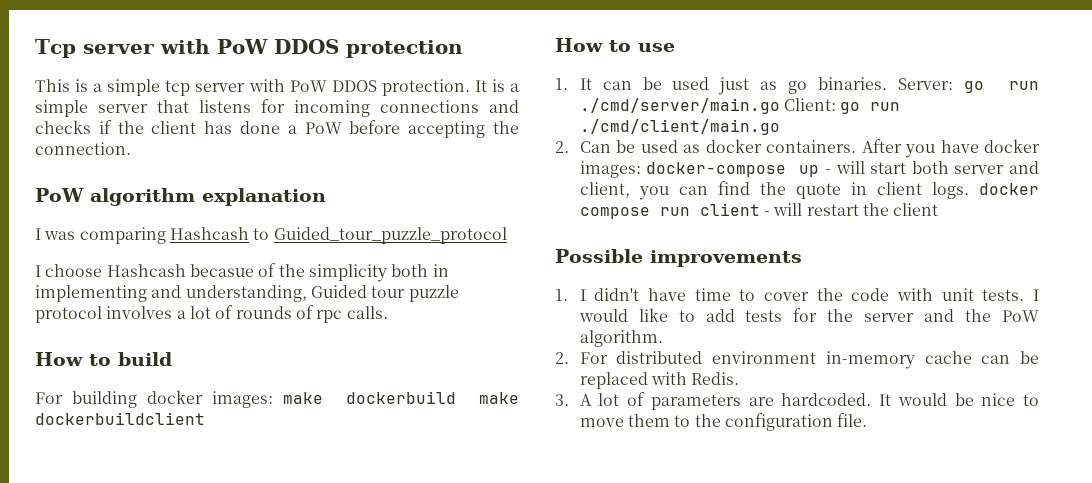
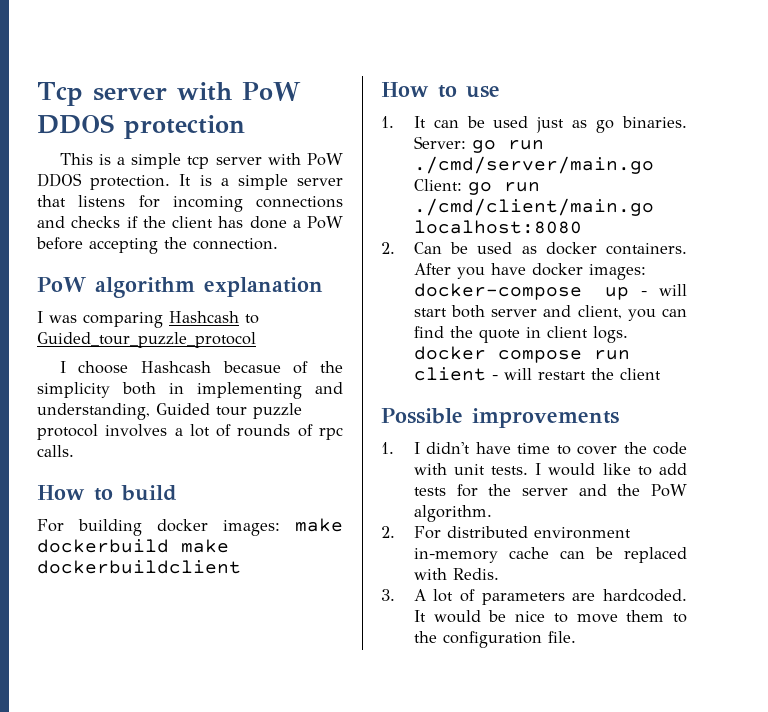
- Server: go run ./cmd/server/main.go Client: go run ./cmd/client/main.go
+ Server: go run ./cmd/server/main.go Client: go run ./cmd/client/main.go localhost:8080

